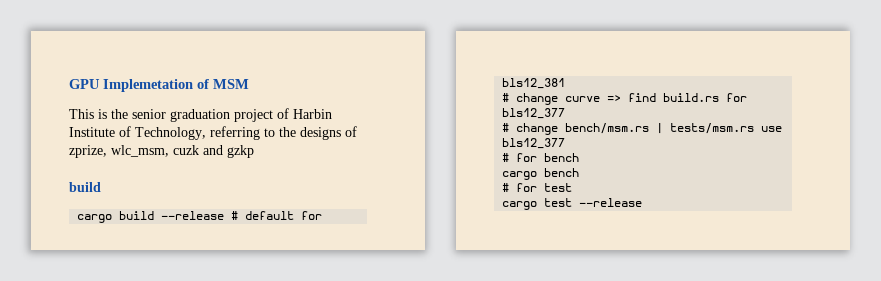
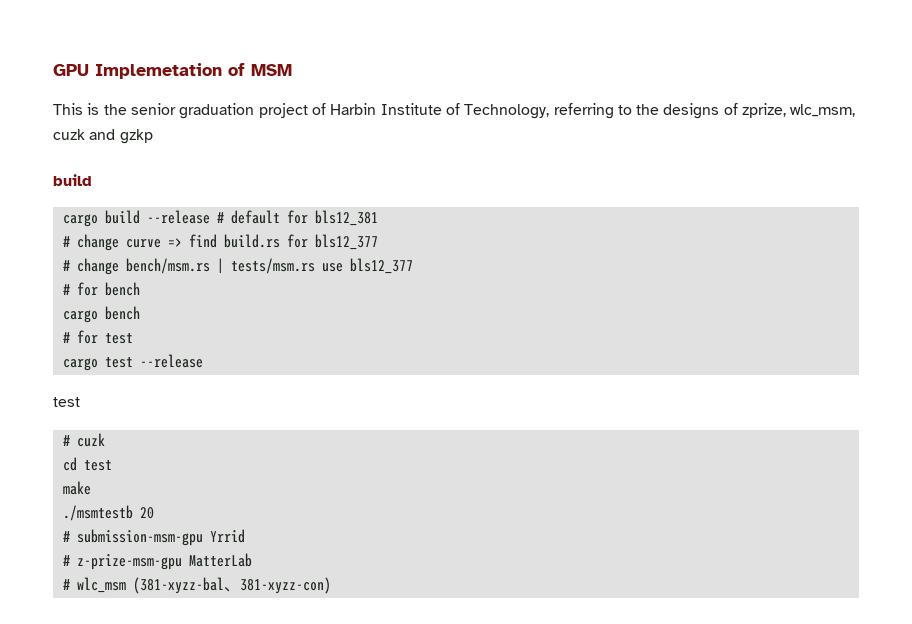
  cargo test --release
+ test
+ # cuzk
+ cd test
+ make
+ ./msmtestb 20
+ # submission-msm-gpu Yrrid
+ # z-prize-msm-gpu MatterLab
+ # wlc_msm (381-xyzz-bal、381-xyzz-con)

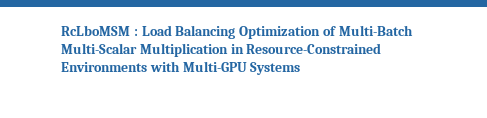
- GPU Implemetation of MSM
- This is the senior graduation project of Harbin Institute of Technology, referring to the designs of zprize, wlc_msm, cuzk and gzkp
- build
- cargo build --release # default for bls12_381
- # change curve => find build.rs for bls12_377
- # change bench/msm.rs | tests/msm.rs use bls12_377
- # for bench
- cargo bench
- # for test
- cargo test --release
- test
- # cuzk
- cd test
- make
- ./msmtestb 20
- # submission-msm-gpu Yrrid
- # z-prize-msm-gpu MatterLab
- # wlc_msm (381-xyzz-bal、381-xyzz-con)
+ RcLboMSM : Load Balancing Optimization of Multi-Batch Multi-Scalar Multiplication in Resource-Constrained Environments with Multi-GPU Systems

